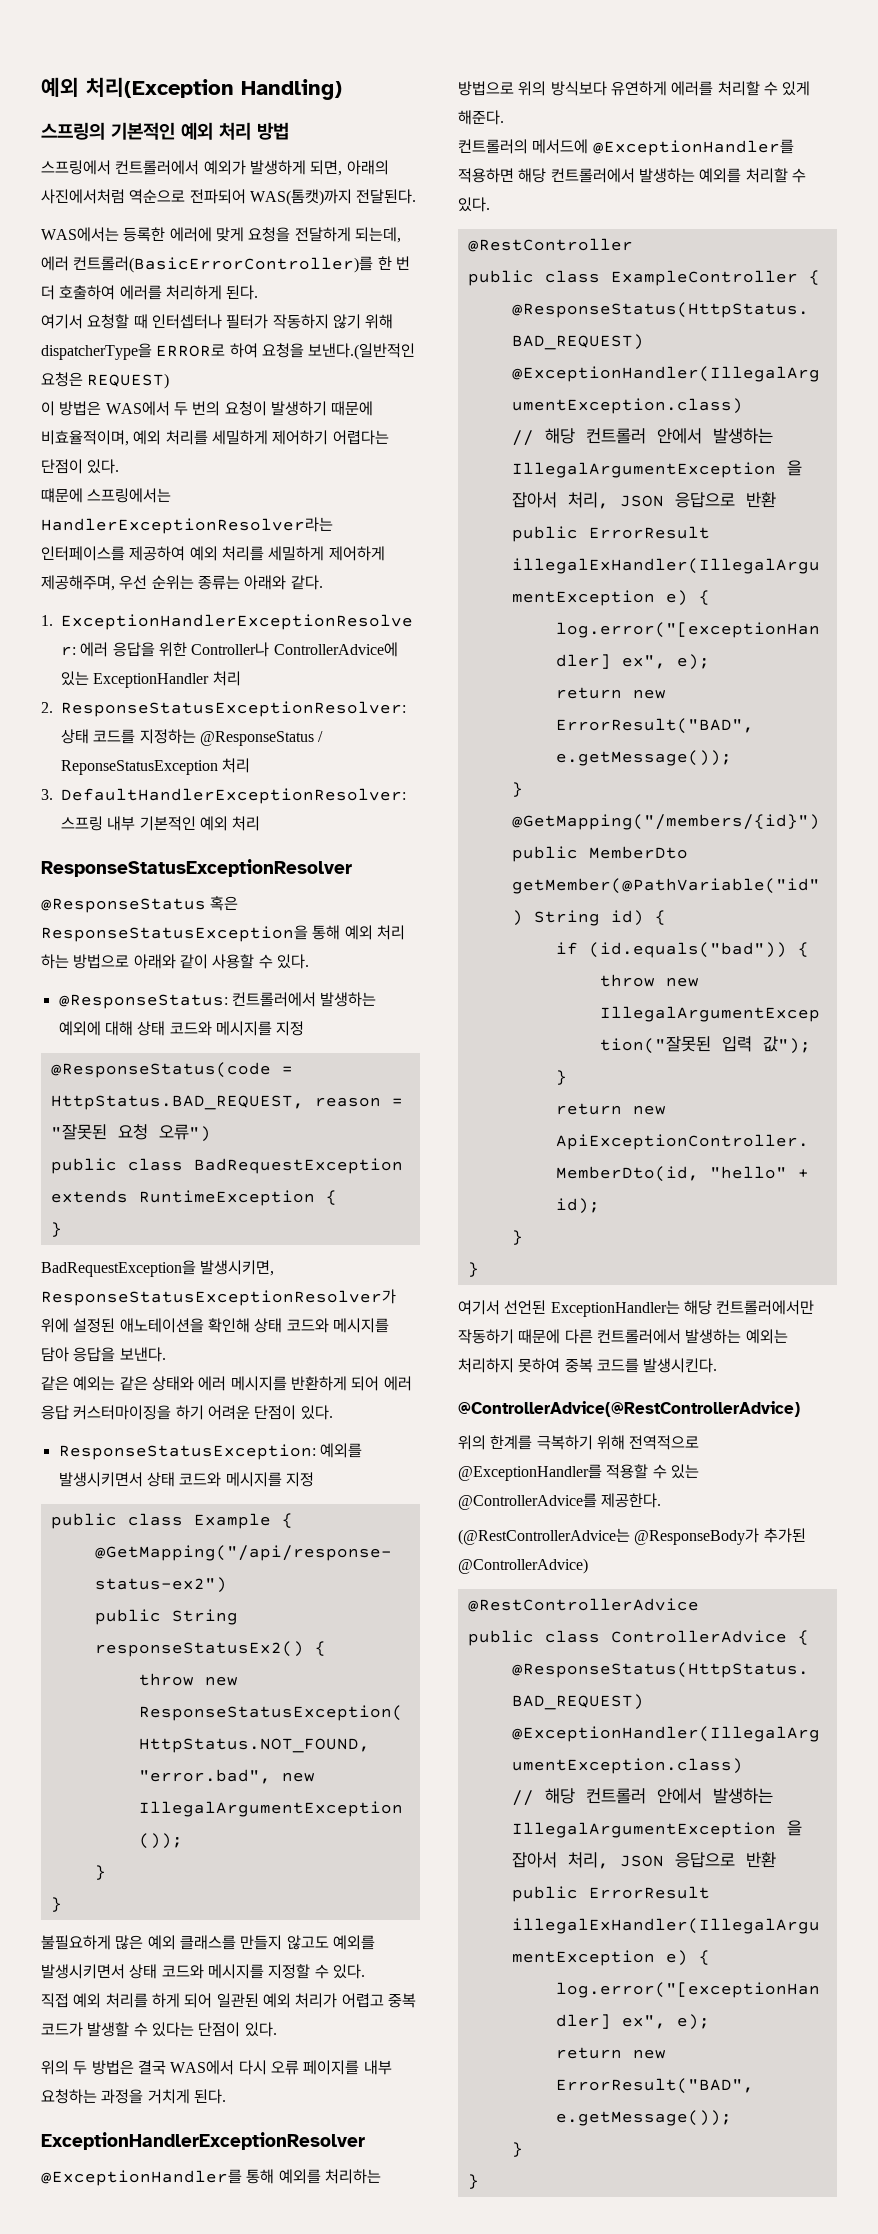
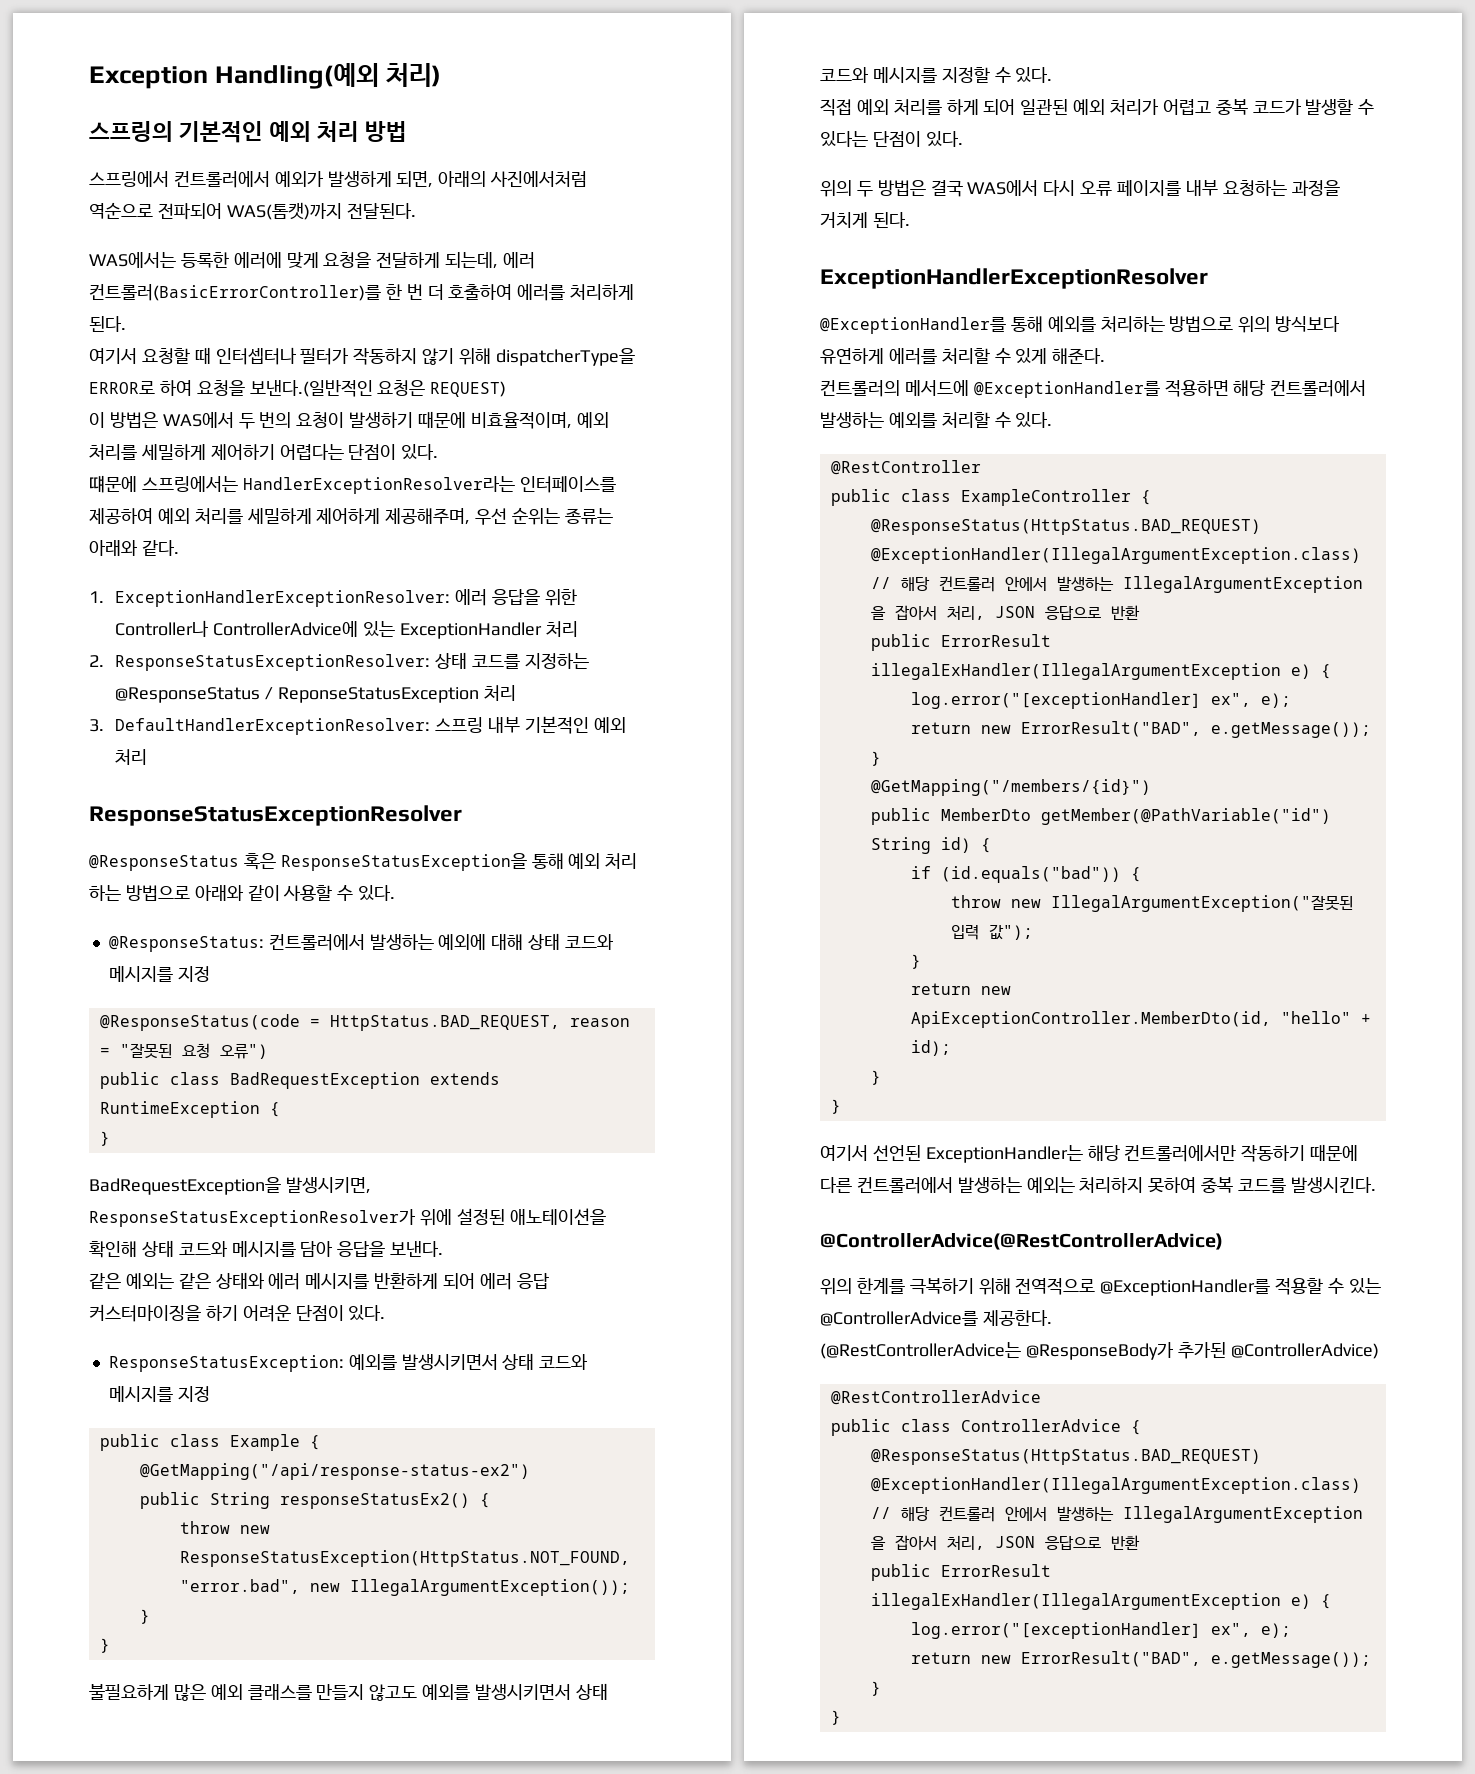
- 예외 처리(Exception Handling)
+ Exception Handling(예외 처리)

